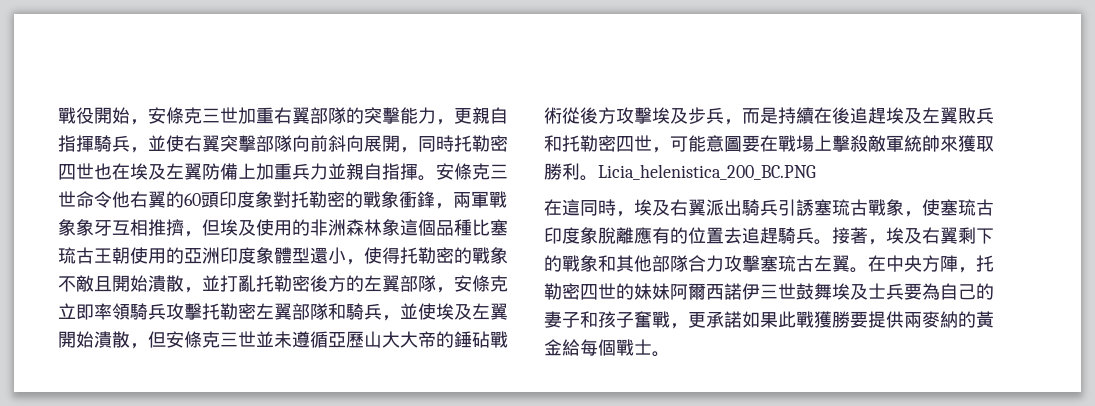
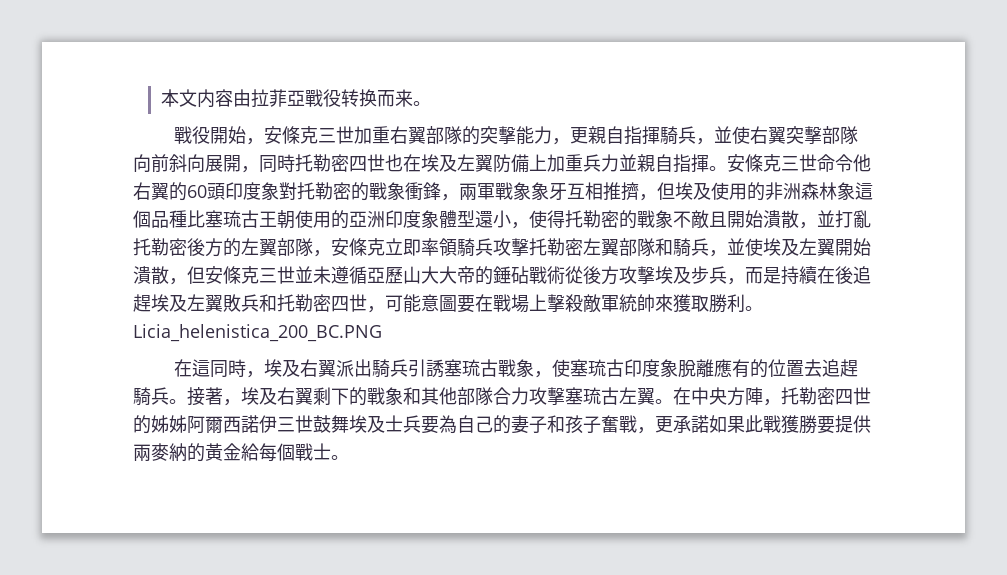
+ 本文内容由拉菲亞戰役转换而来。
- 在中央方陣，托勒密四世的妹妹阿爾西諾伊三世鼓舞埃及士兵要為自己的妻子和孩子奮戰，更承諾如果此戰獲勝要提供兩麥納的黃金給每個戰士。
+ 在中央方陣，托勒密四世的姊姊阿爾西諾伊三世鼓舞埃及士兵要為自己的妻子和孩子奮戰，更承諾如果此戰獲勝要提供兩麥納的黃金給每個戰士。

